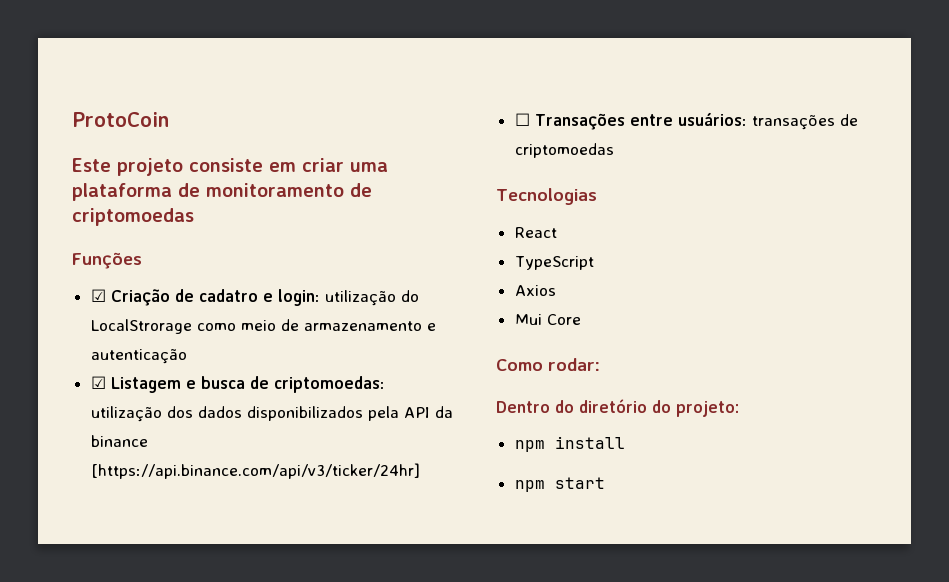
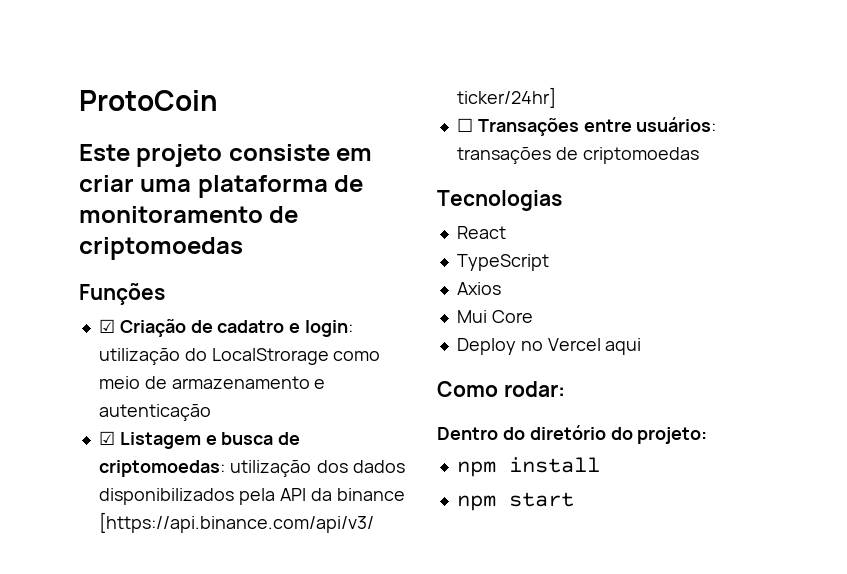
+ Deploy no Vercel aqui

